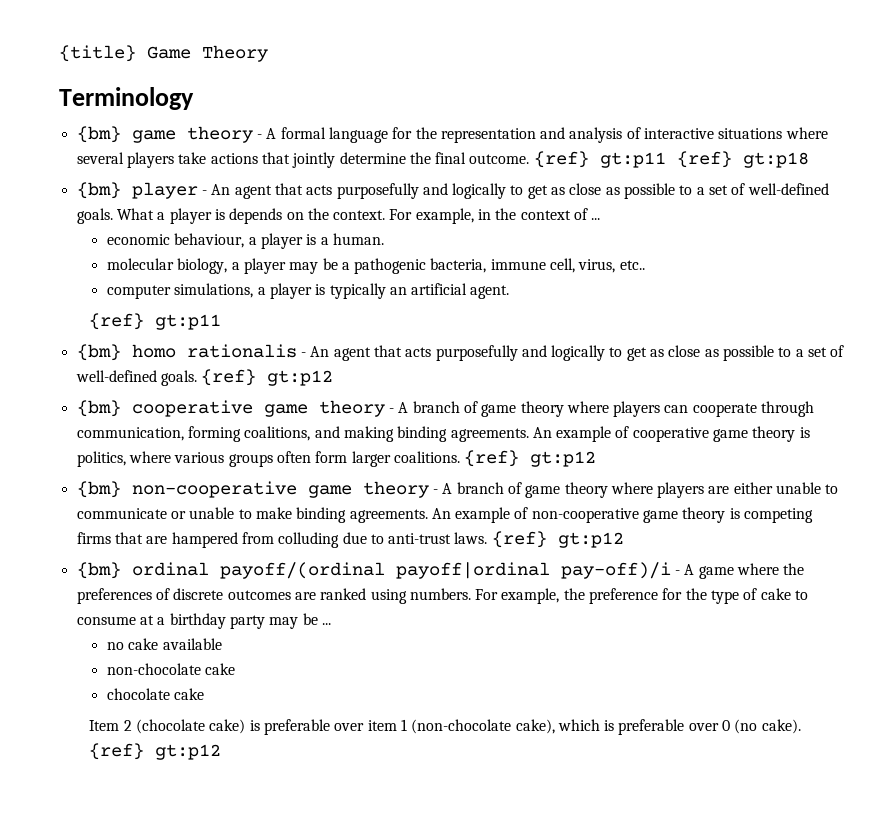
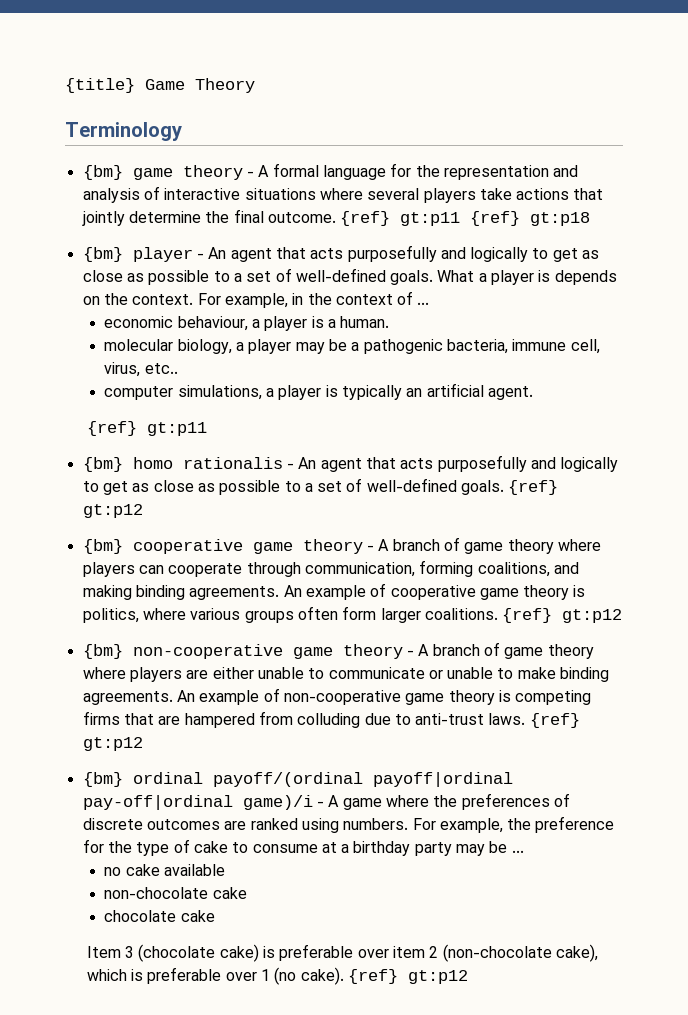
- {bm} ordinal payoff/(ordinal payoff|ordinal pay-off)/i - A game where the preferences of discrete outcomes are ranked using numbers.
+ {bm} ordinal payoff/(ordinal payoff|ordinal pay-off|ordinal game)/i - A game where the preferences of discrete outcomes are ranked using numbers.
- Item 2 (chocolate cake) is preferable over item 1 (non-chocolate cake), which is preferable over 0 (no cake).
+ Item 3 (chocolate cake) is preferable over item 2 (non-chocolate cake), which is preferable over 1 (no cake).

